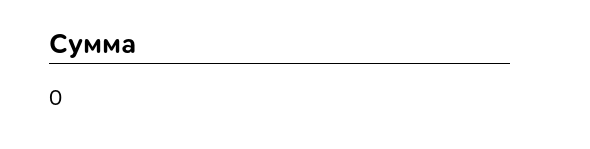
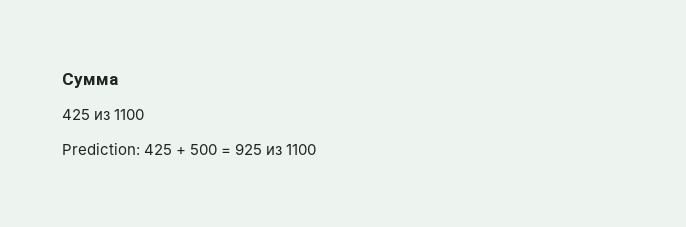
- 0
+ 425 из 1100
+ Prediction: 425 + 500 = 925 из 1100

